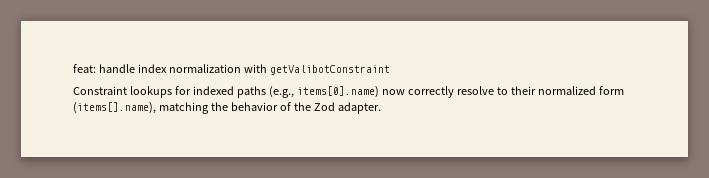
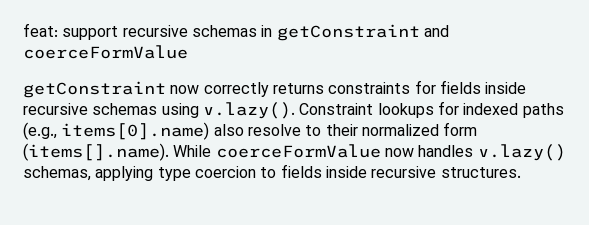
- feat: handle index normalization with getValibotConstraint
- Constraint lookups for indexed paths (e.g., items[0].name) now correctly resolve to their normalized form (items[].name), matching the behavior of the Zod adapter.
+ feat: support recursive schemas in getConstraint and coerceFormValue
+ getConstraint now correctly returns constraints for fields inside recursive schemas using v.lazy(). Constraint lookups for indexed paths (e.g., items[0].name) also resolve to their normalized form (items[].name). While coerceFormValue now handles v.lazy() schemas, applying type coercion to fields inside recursive structures.

